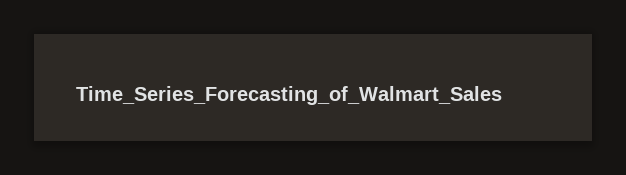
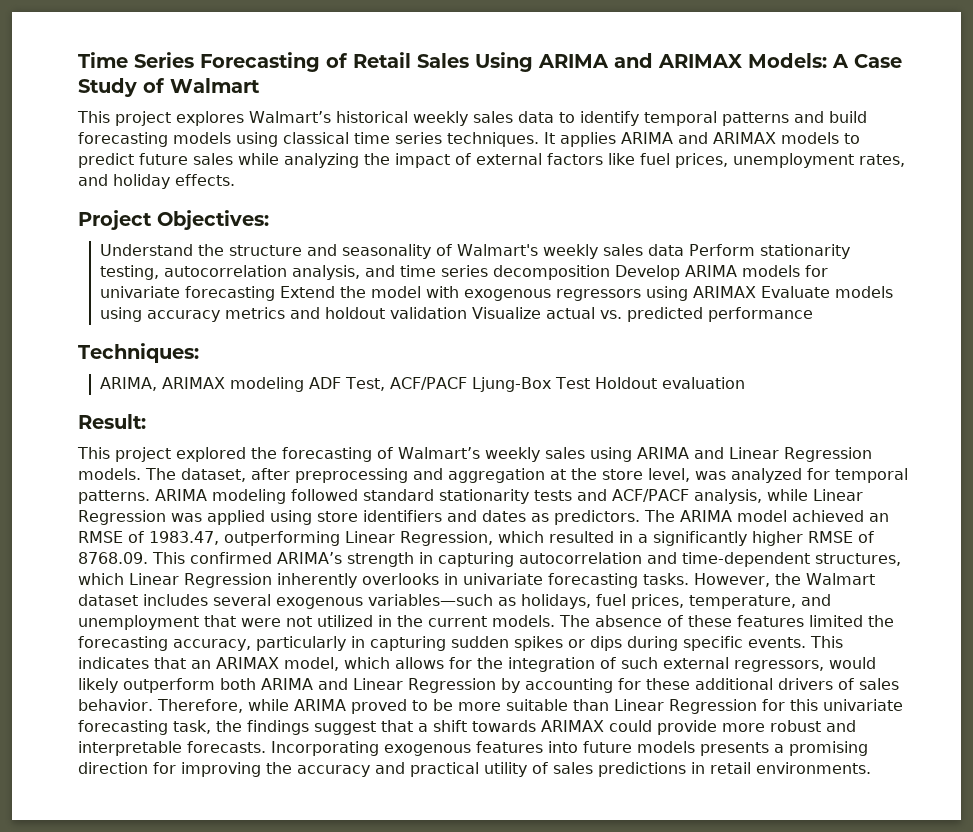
- Time_Series_Forecasting_of_Walmart_Sales
+ Time Series Forecasting of Retail Sales Using ARIMA and ARIMAX Models: A Case Study of Walmart
+ This project explores Walmart’s historical weekly sales data to identify temporal patterns and build forecasting models using classical time series techniques. It applies ARIMA and ARIMAX models to predict future sales while analyzing the impact of external factors like fuel prices, unemployment rates, and holiday effects.
+ Project Objectives:
+ Understand the structure and seasonality of Walmart's weekly sales data Perform stationarity testing, autocorrelation analysis, and time series decomposition Develop ARIMA models for univariate forecasting Extend the model with exogenous regressors using ARIMAX Evaluate models using accuracy metrics and holdout validation Visualize actual vs. predicted performance
+ Techniques:
+ ARIMA, ARIMAX modeling ADF Test, ACF/PACF Ljung-Box Test Holdout evaluation
+ Result:
+ This project explored the forecasting of Walmart’s weekly sales using ARIMA and Linear Regression models. The dataset, after preprocessing and aggregation at the store level, was analyzed for temporal patterns. ARIMA modeling followed standard stationarity tests and ACF/PACF analysis, while Linear Regression was applied using store identifiers and dates as predictors. The ARIMA model achieved an RMSE of 1983.47, outperforming Linear Regression, which resulted in a significantly higher RMSE of 8768.09. This confirmed ARIMA’s strength in capturing autocorrelation and time-dependent structures, which Linear Regression inherently overlooks in univariate forecasting tasks. However, the Walmart dataset includes several exogenous variables—such as holidays, fuel prices, temperature, and unemployment that were not utilized in the current models. The absence of these features limited the forecasting accuracy, particularly in capturing sudden spikes or dips during specific events. This indicates that an ARIMAX model, which allows for the integration of such external regressors, would likely outperform both ARIMA and Linear Regression by accounting for these additional drivers of sales behavior. Therefore, while ARIMA proved to be more suitable than Linear Regression for this univariate forecasting task, the findings suggest that a shift towards ARIMAX could provide more robust and interpretable forecasts. Incorporating exogenous features into future models presents a promising direction for improving the accuracy and practical utility of sales predictions in retail environments.

